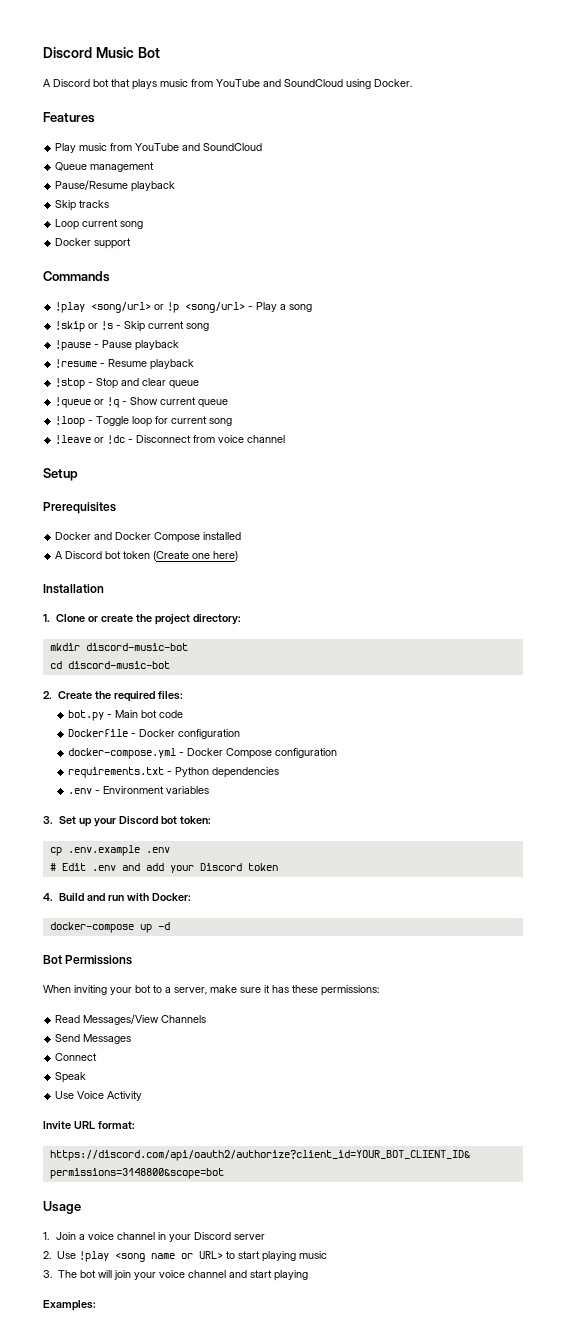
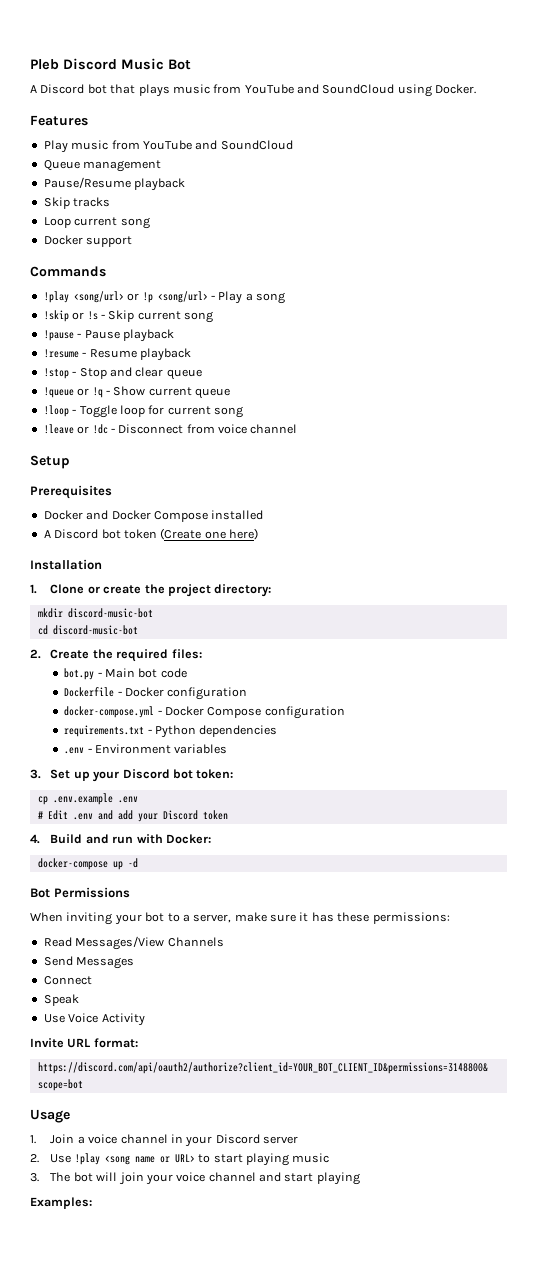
- Discord Music Bot
+ Pleb Discord Music Bot

